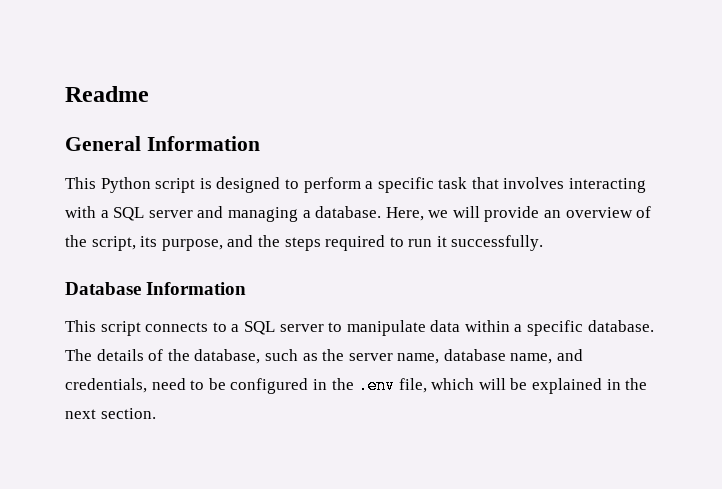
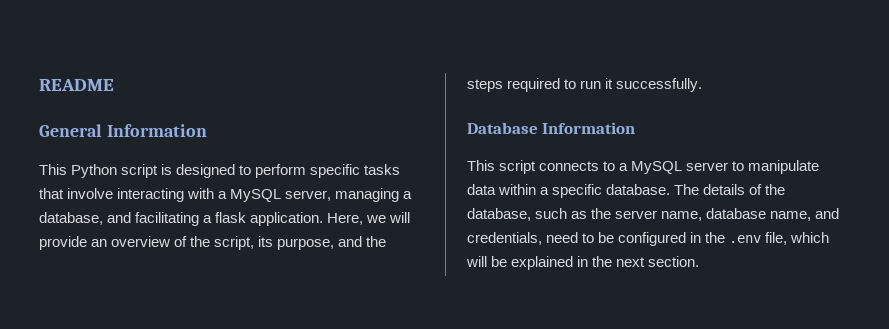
- Readme
+ README
- This Python script is designed to perform a specific task that involves interacting with a SQL server and managing a database.
+ This Python script is designed to perform specific tasks that involve interacting with a MySQL server, managing a database, and facilitating a flask application.
- This script connects to a SQL server to manipulate data within a specific database.
+ This script connects to a MySQL server to manipulate data within a specific database.

